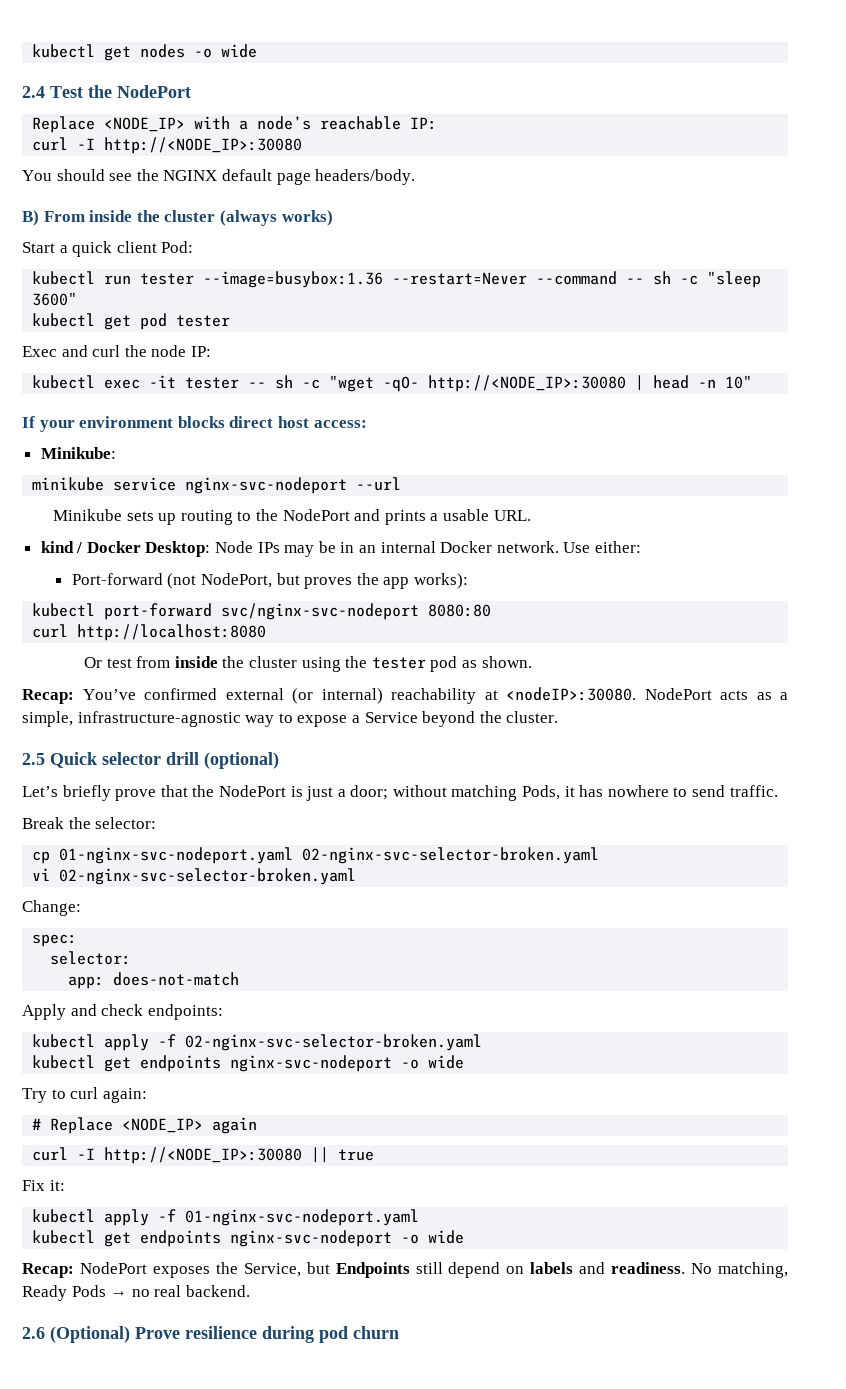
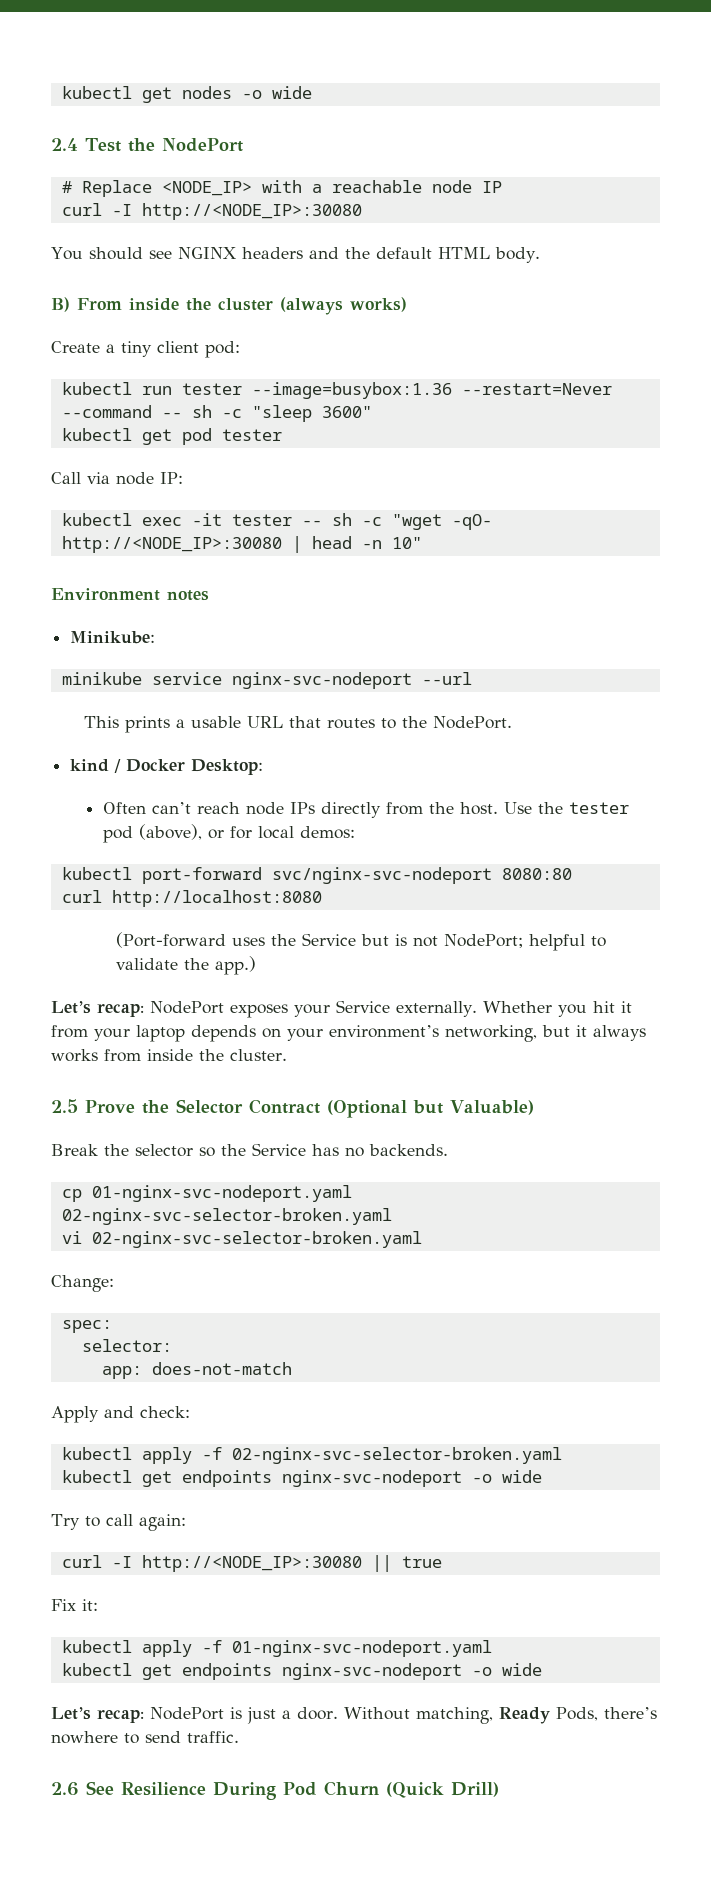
- Replace <NODE_IP> with a node’s reachable IP:
+ # Replace <NODE_IP> with a reachable node IP
- You should see the NGINX default page headers/body.
+ You should see NGINX headers and the default HTML body.
- Start a quick client Pod:
+ Create a tiny client pod:
- Exec and curl the node IP:
+ Call via node IP:
- If your environment blocks direct host access:
+ Environment notes
- Minikube sets up routing to the NodePort and prints a usable URL.
- kind / Docker Desktop: Node IPs may be in an internal Docker network. Use either:
- Port-forward (not NodePort, but proves the app works):
+ This prints a usable URL that routes to the NodePort.
+ kind / Docker Desktop:
+ Often can’t reach node IPs directly from the host. Use the tester pod (above), or for local demos:
- Or test from inside the cluster using the tester pod as shown.
- Recap: You’ve confirmed external (or internal) reachability at <nodeIP>:30080. NodePort acts as a simple, infrastructure-agnostic way to expose a Service beyond the cluster.
- 2.5 Quick selector drill (optional)
- Let’s briefly prove that the NodePort is just a door; without matching Pods, it has nowhere to send traffic.
- Break the selector:
+ (Port-forward uses the Service but is not NodePort; helpful to validate the app.)
+ Let’s recap: NodePort exposes your Service externally. Whether you hit it from your laptop depends on your environment’s networking, but it always works from inside the cluster.
+ 2.5 Prove the Selector Contract (Optional but Valuable)
+ Break the selector so the Service has no backends.
- Apply and check endpoints:
+ Apply and check:
- Try to curl again:
+ Try to call again:
- # Replace <NODE_IP> again
- Recap: NodePort exposes the Service, but Endpoints still depend on labels and readiness. No matching, Ready Pods → no real backend.
- 2.6 (Optional) Prove resilience during pod churn
+ Let’s recap: NodePort is just a door. Without matching, Ready Pods, there’s nowhere to send traffic.
+ 2.6 See Resilience During Pod Churn (Quick Drill)

